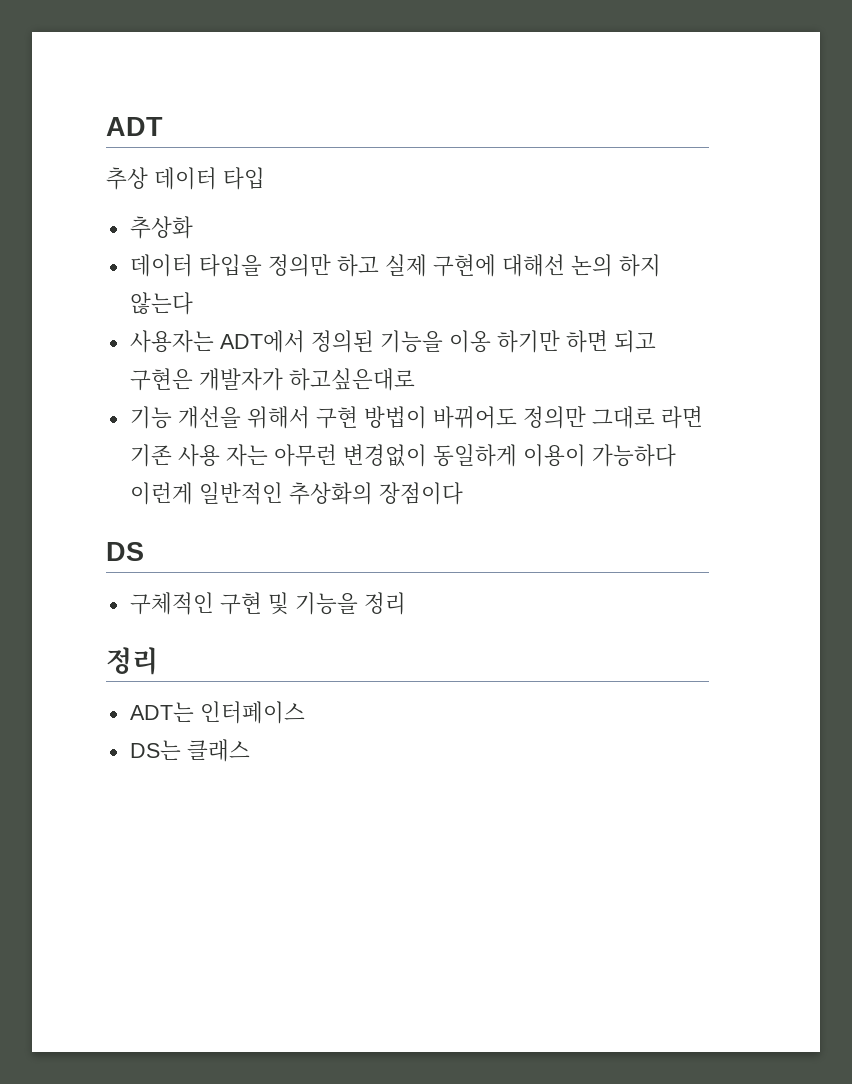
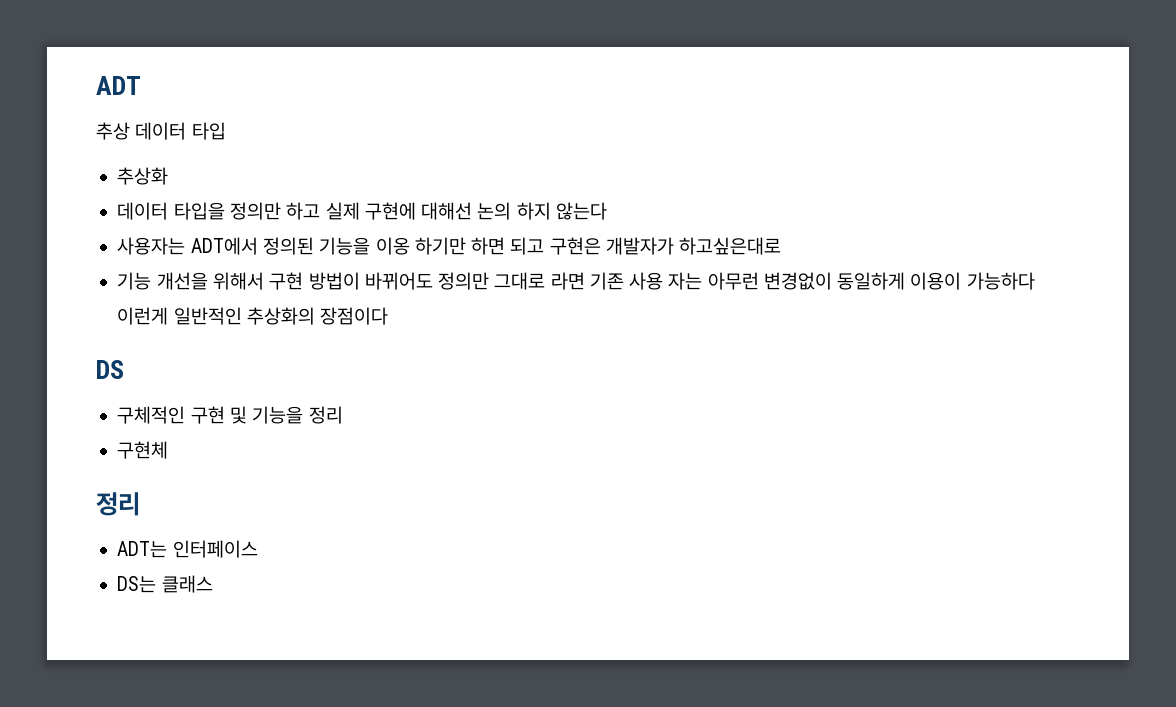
+ 구현체

